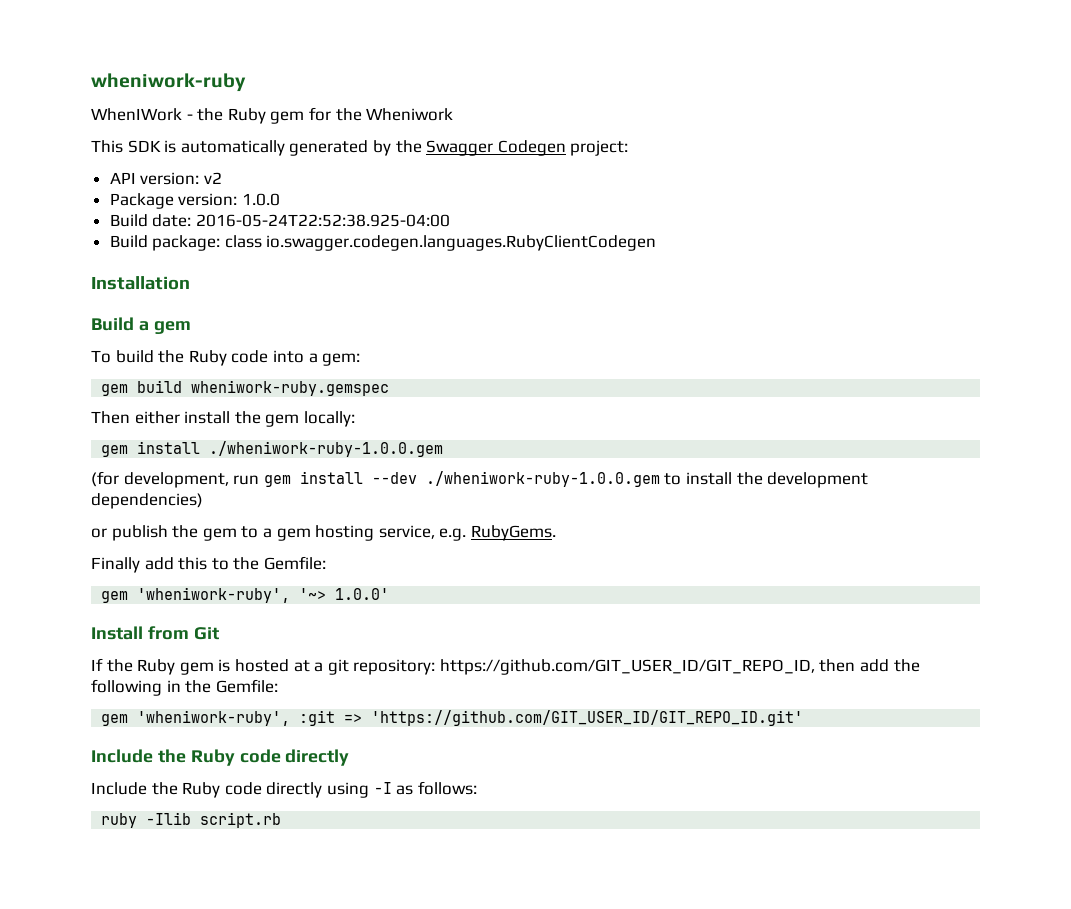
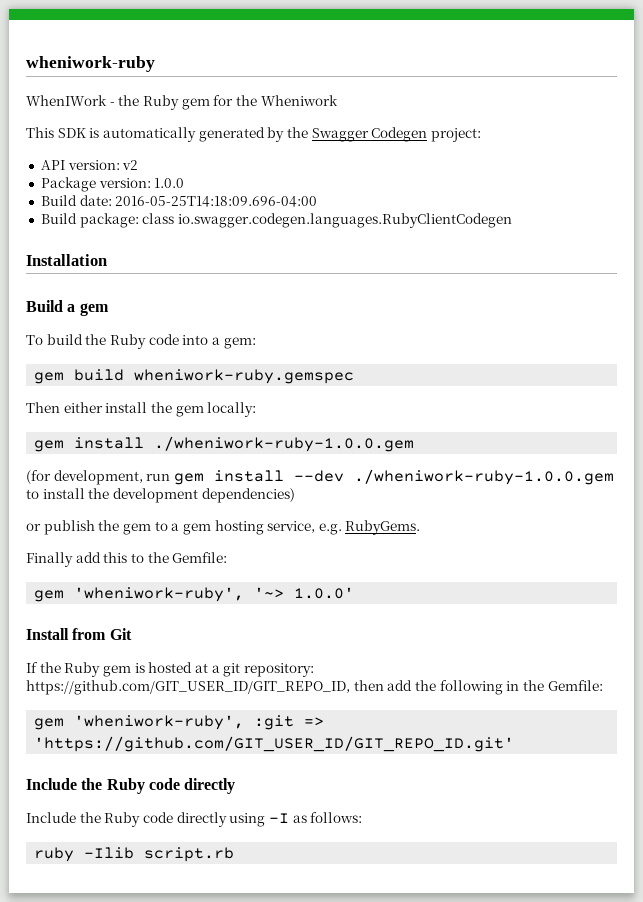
- Build date: 2016-05-24T22:52:38.925-04:00
+ Build date: 2016-05-25T14:18:09.696-04:00

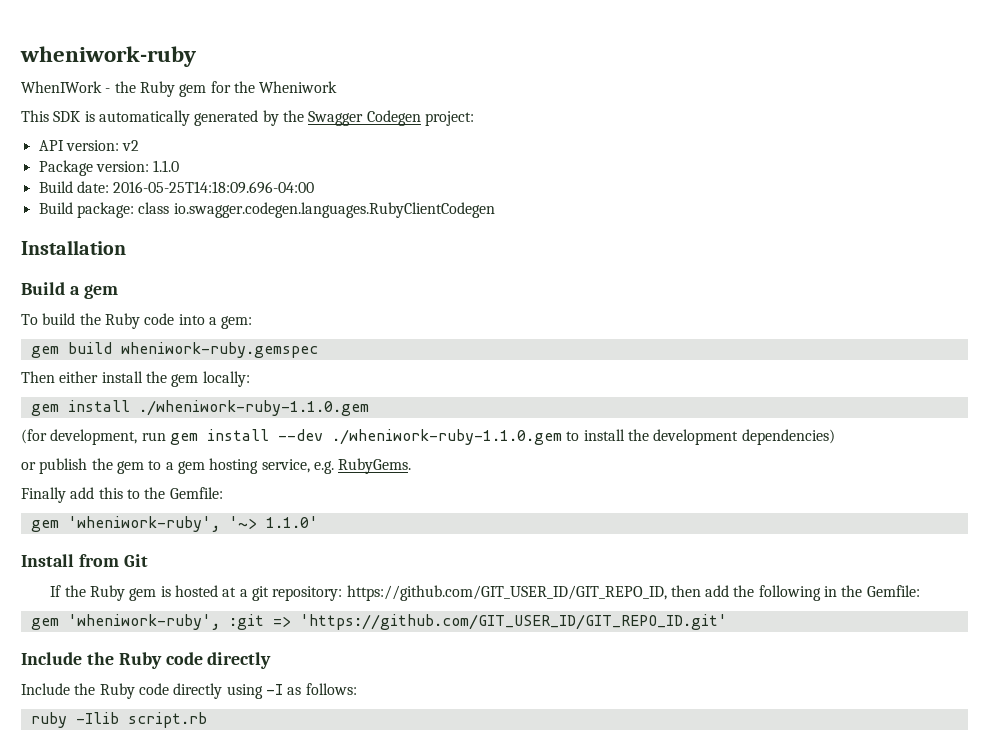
- Package version: 1.0.0
+ Package version: 1.1.0
- gem install ./wheniwork-ruby-1.0.0.gem
+ gem install ./wheniwork-ruby-1.1.0.gem
- (for development, run gem install --dev ./wheniwork-ruby-1.0.0.gem to install the development dependencies)
+ (for development, run gem install --dev ./wheniwork-ruby-1.1.0.gem to install the development dependencies)
- gem 'wheniwork-ruby', '~> 1.0.0'
+ gem 'wheniwork-ruby', '~> 1.1.0'

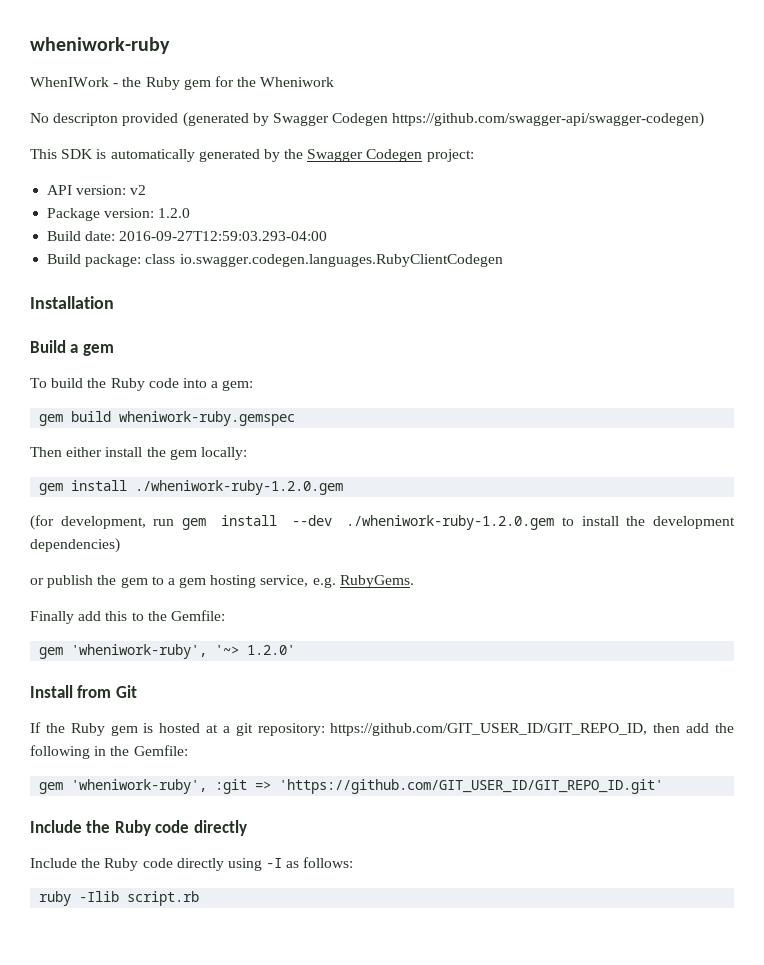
+ No descripton provided (generated by Swagger Codegen https://github.com/swagger-api/swagger-codegen)
- Package version: 1.1.0
+ Package version: 1.2.0
- Build date: 2016-05-25T14:18:09.696-04:00
+ Build date: 2016-09-27T12:59:03.293-04:00
- gem install ./wheniwork-ruby-1.1.0.gem
+ gem install ./wheniwork-ruby-1.2.0.gem
- (for development, run gem install --dev ./wheniwork-ruby-1.1.0.gem to install the development dependencies)
+ (for development, run gem install --dev ./wheniwork-ruby-1.2.0.gem to install the development dependencies)
- gem 'wheniwork-ruby', '~> 1.1.0'
+ gem 'wheniwork-ruby', '~> 1.2.0'

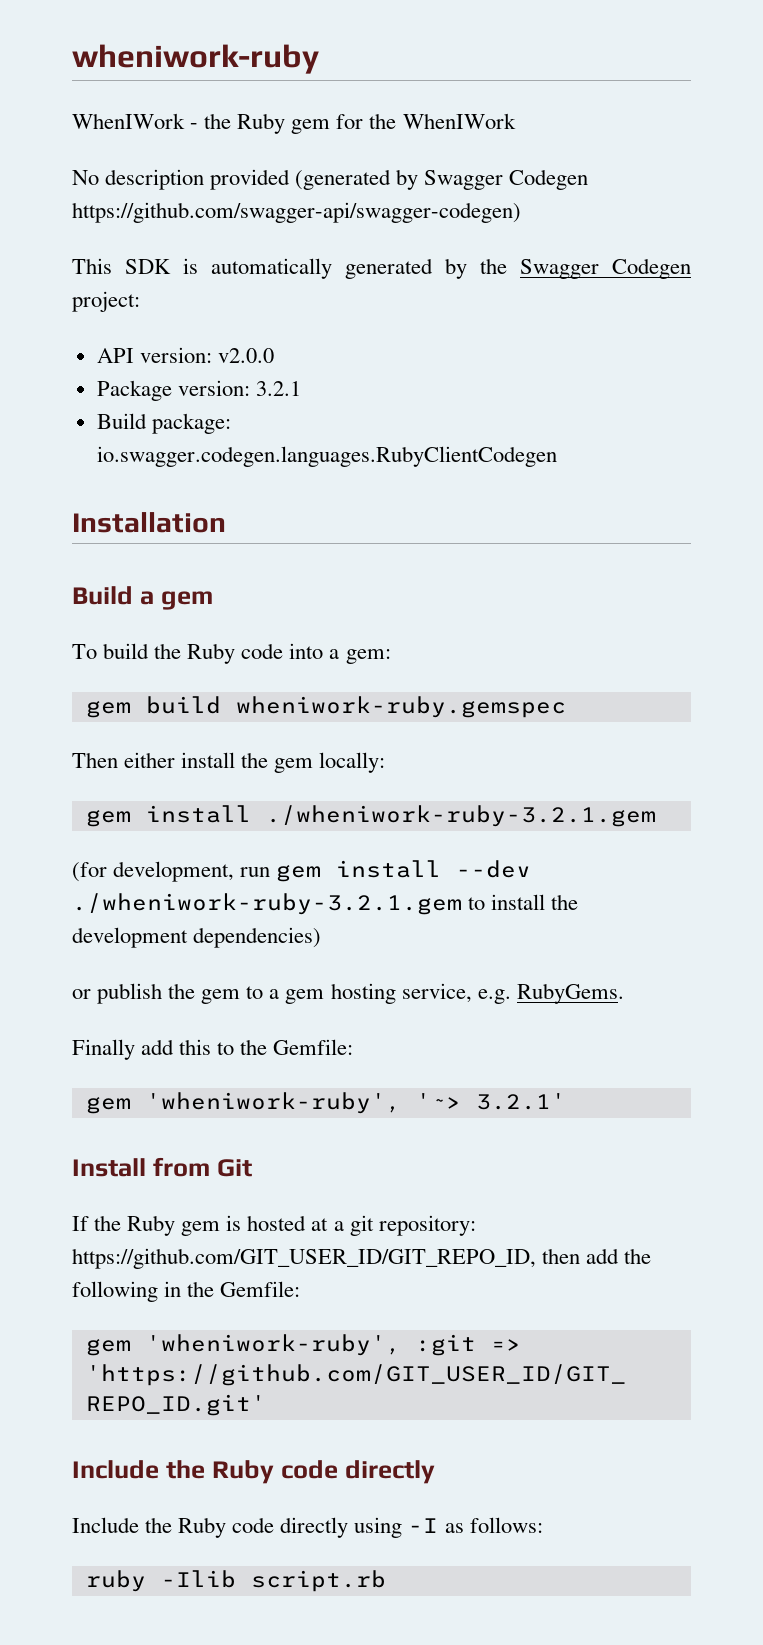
- WhenIWork - the Ruby gem for the Wheniwork
+ WhenIWork - the Ruby gem for the WhenIWork
- No descripton provided (generated by Swagger Codegen https://github.com/swagger-api/swagger-codegen)
+ No description provided (generated by Swagger Codegen https://github.com/swagger-api/swagger-codegen)
- API version: v2
+ API version: v2.0.0
- Package version: 1.2.0
- Build date: 2016-09-27T12:59:03.293-04:00
+ Package version: 3.2.1
- Build package: class io.swagger.codegen.languages.RubyClientCodegen
+ Build package: io.swagger.codegen.languages.RubyClientCodegen
- gem install ./wheniwork-ruby-1.2.0.gem
+ gem install ./wheniwork-ruby-3.2.1.gem
- (for development, run gem install --dev ./wheniwork-ruby-1.2.0.gem to install the development dependencies)
+ (for development, run gem install --dev ./wheniwork-ruby-3.2.1.gem to install the development dependencies)
- gem 'wheniwork-ruby', '~> 1.2.0'
+ gem 'wheniwork-ruby', '~> 3.2.1'

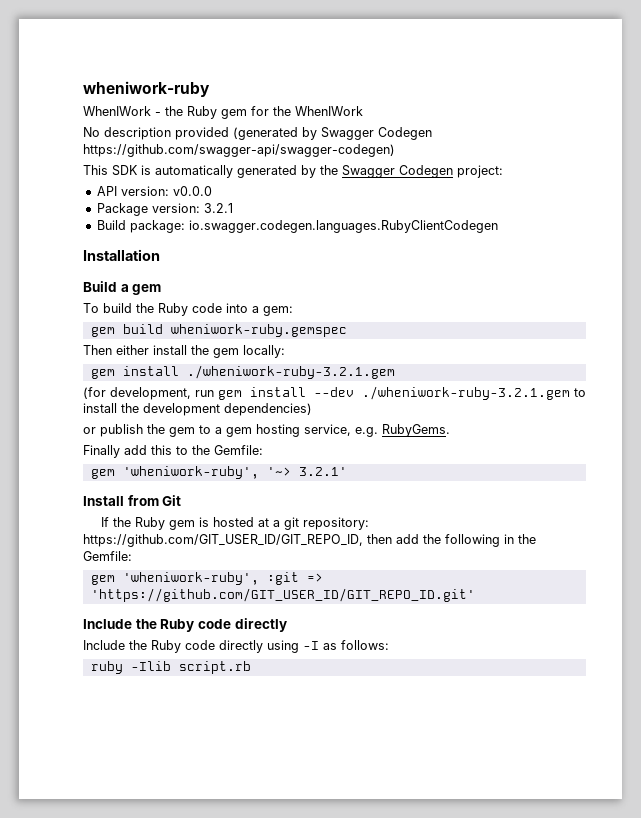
- API version: v2.0.0
+ API version: v0.0.0

